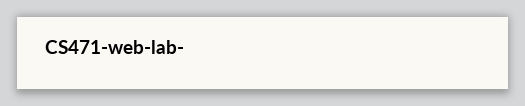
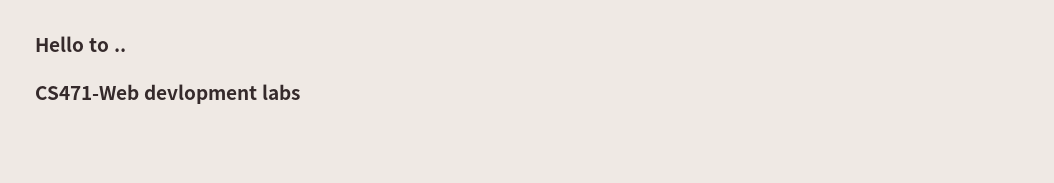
- CS471-web-lab-
+ Hello to ..
+ CS471-Web devlopment labs

